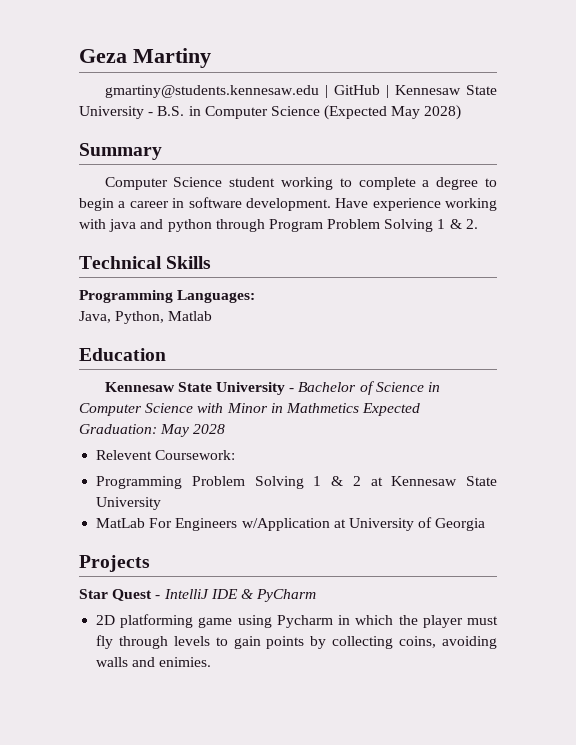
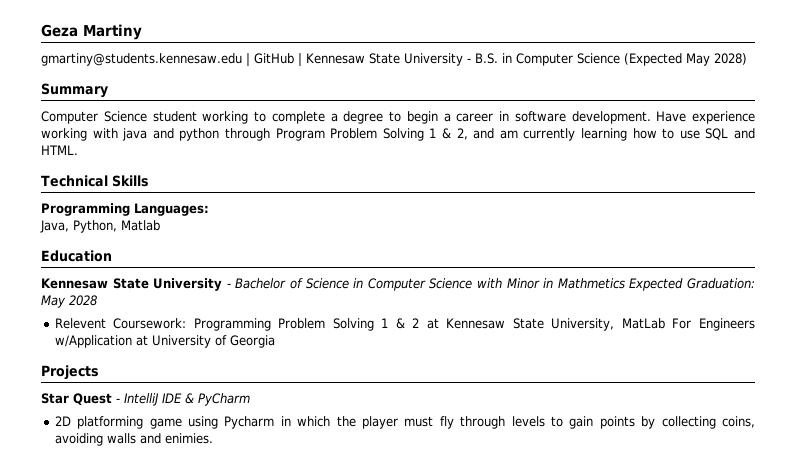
- Have experience working with java and python through Program Problem Solving 1 & 2.
+ Have experience working with java and python through Program Problem Solving 1 & 2, and am currently learning how to use SQL and HTML.
- Relevent Coursework:
- Programming Problem Solving 1 & 2 at Kennesaw State University
- MatLab For Engineers w/Application at University of Georgia
+ Relevent Coursework: Programming Problem Solving 1 & 2 at Kennesaw State University, MatLab For Engineers w/Application at University of Georgia

